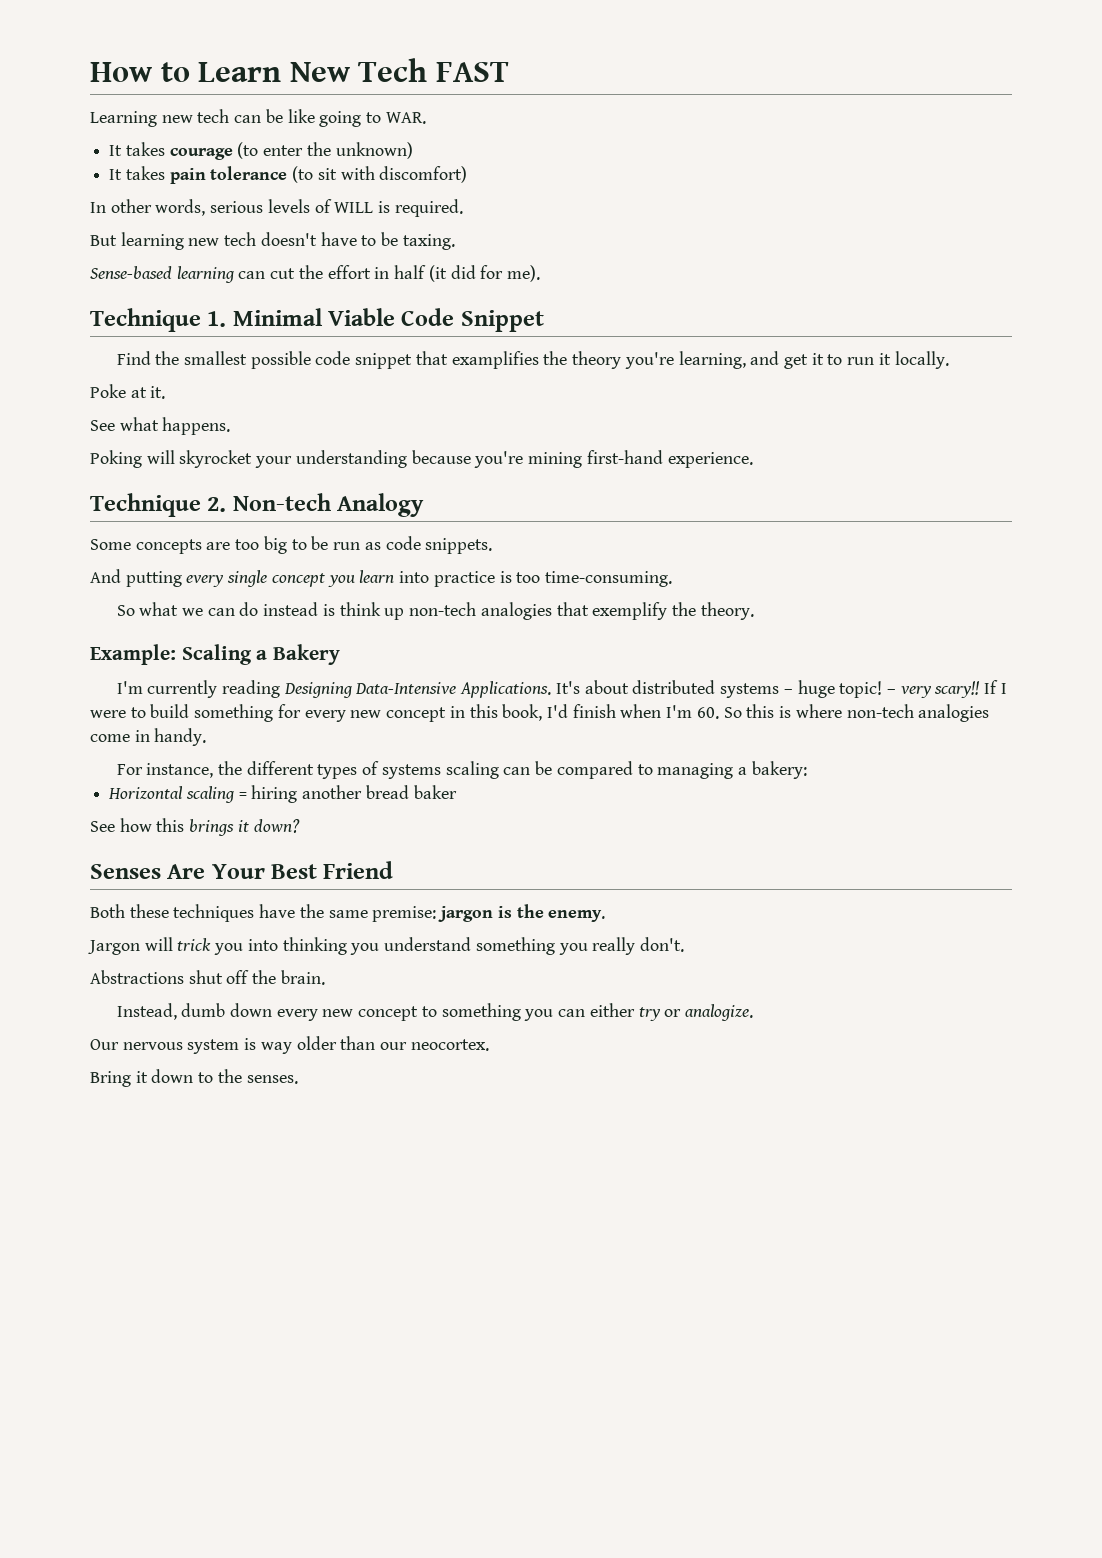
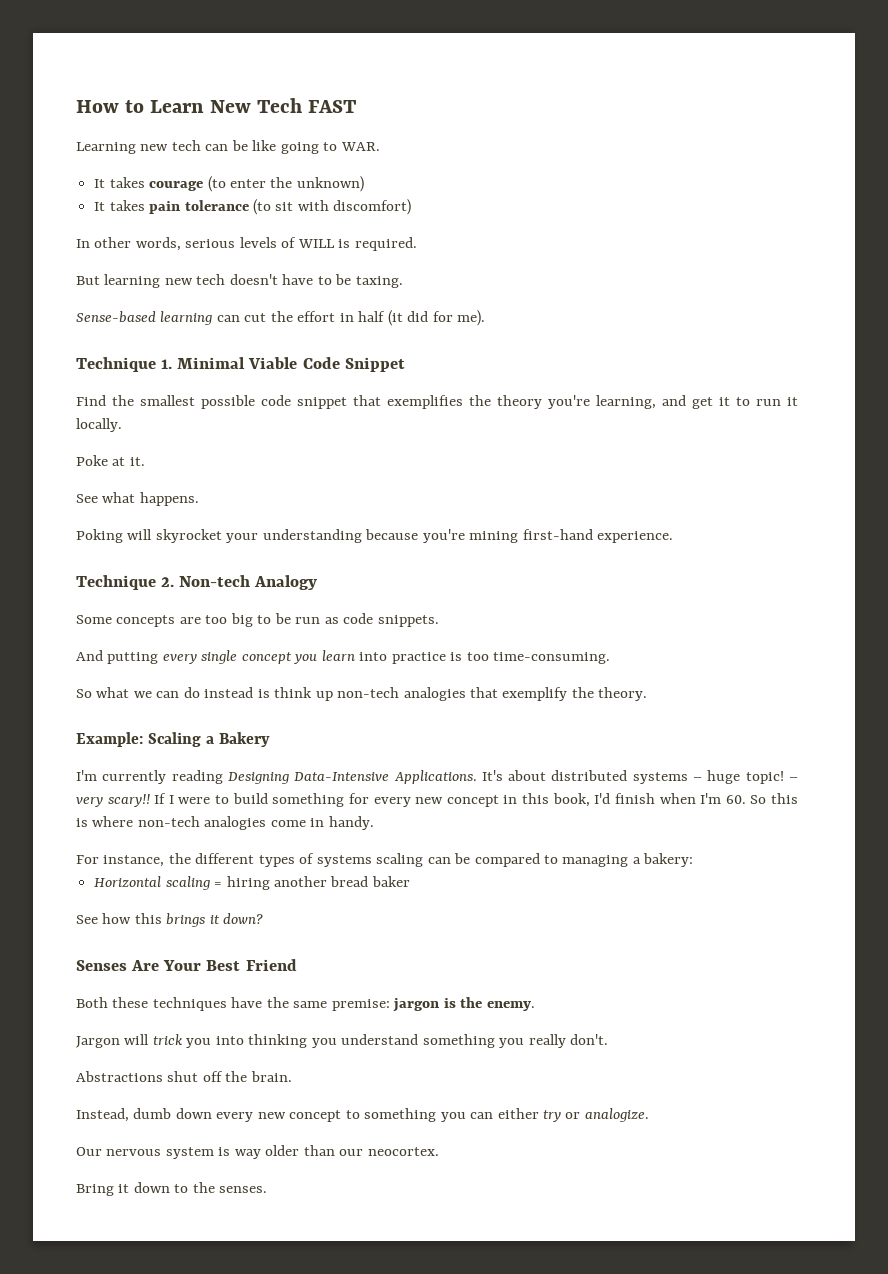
- Find the smallest possible code snippet that examplifies the theory you're learning, and get it to run it locally.
+ Find the smallest possible code snippet that exemplifies the theory you're learning, and get it to run it locally.

